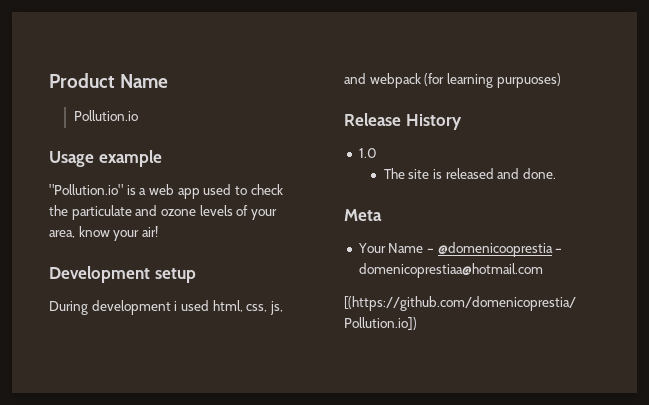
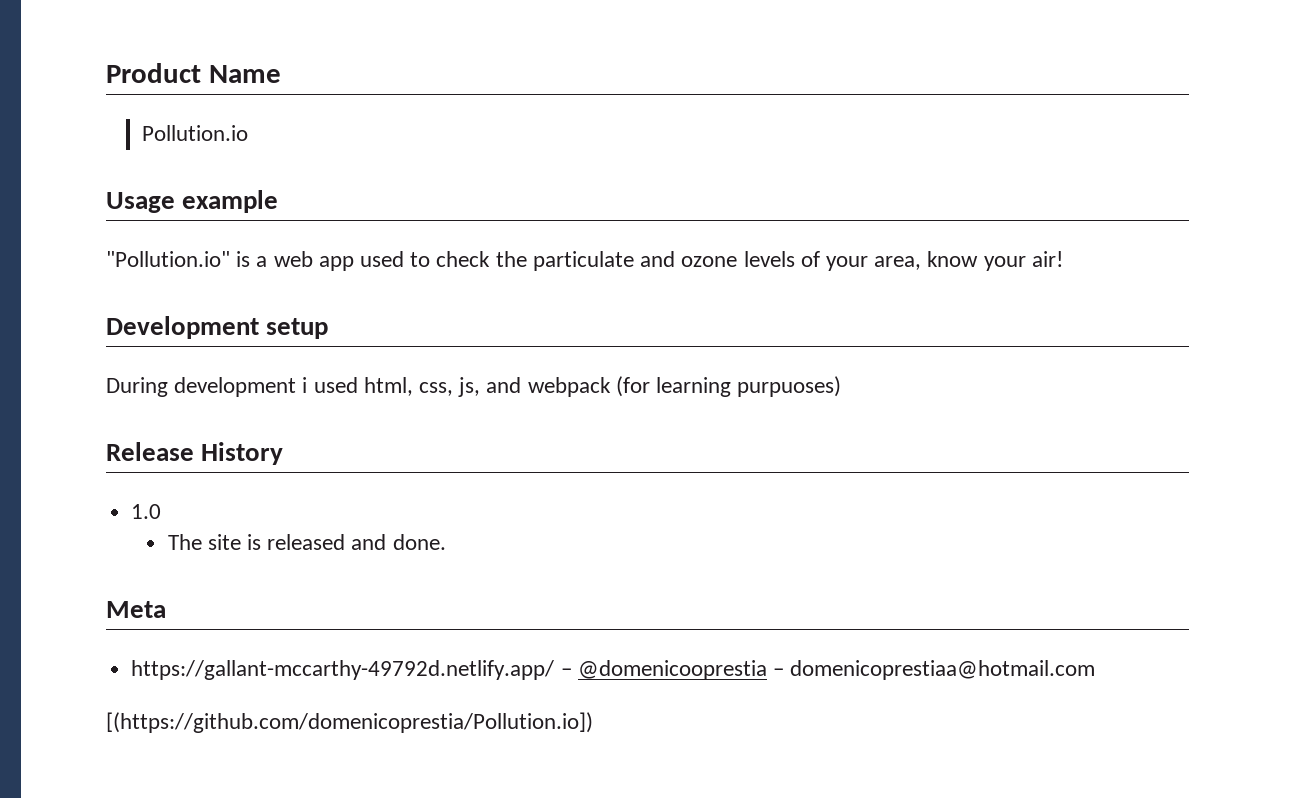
- Your Name – @domenicooprestia – domenicoprestiaa@hotmail.com
+ https://gallant-mccarthy-49792d.netlify.app/ – @domenicooprestia – domenicoprestiaa@hotmail.com

